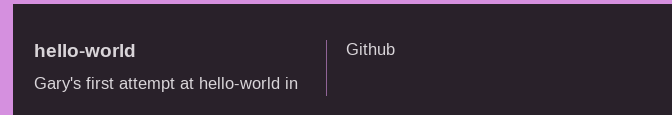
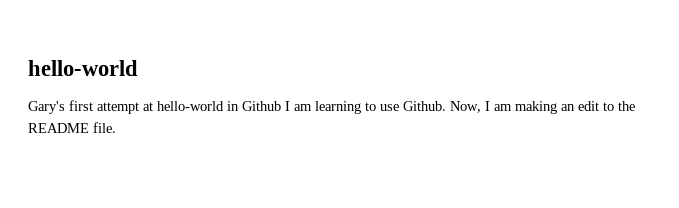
- Gary's first attempt at hello-world in Github
+ Gary's first attempt at hello-world in Github I am learning to use Github. Now, I am making an edit to the README file.

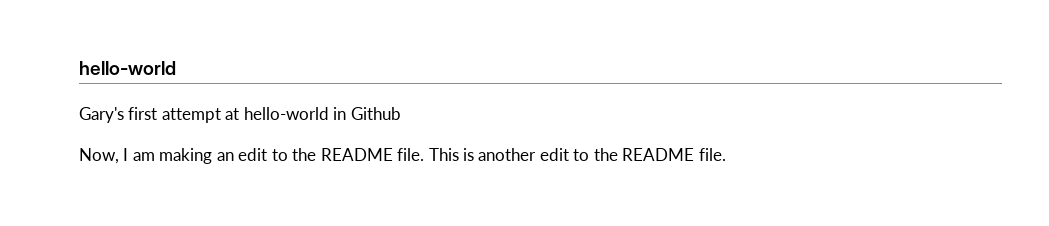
- Gary's first attempt at hello-world in Github I am learning to use Github. Now, I am making an edit to the README file.
+ Gary's first attempt at hello-world in Github
+ Now, I am making an edit to the README file.
+ This is another edit to the README file.

